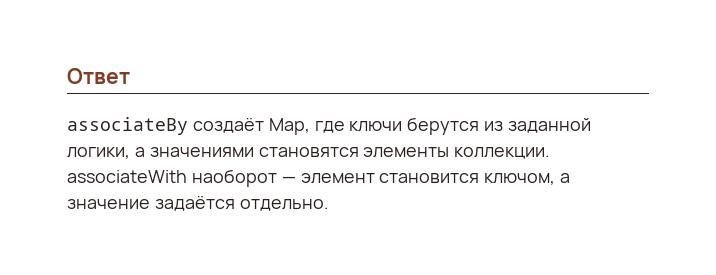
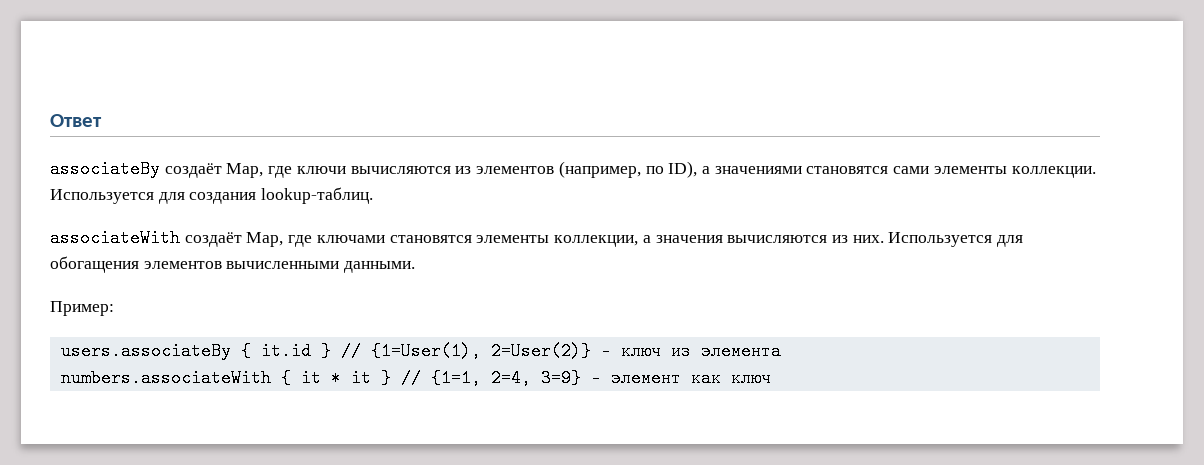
- associateBy создаёт Map, где ключи берутся из заданной логики, а значениями становятся элементы коллекции. associateWith наоборот — элемент становится ключом, а значение задаётся отдельно.
+ associateBy создаёт Map, где ключи вычисляются из элементов (например, по ID), а значениями становятся сами элементы коллекции. Используется для создания lookup-таблиц.
+ associateWith создаёт Map, где ключами становятся элементы коллекции, а значения вычисляются из них. Используется для обогащения элементов вычисленными данными.
+ Пример:
+ users.associateBy { it.id } // {1=User(1), 2=User(2)} - ключ из элемента
+ numbers.associateWith { it * it } // {1=1, 2=4, 3=9} - элемент как ключ

